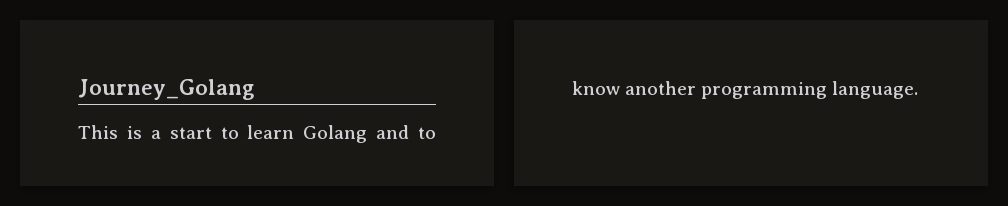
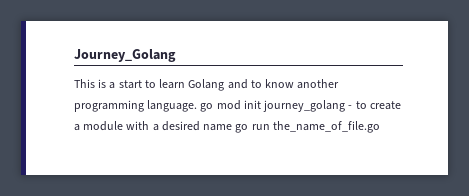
- This is a start to learn Golang and to know another programming language.
+ This is a start to learn Golang and to know another programming language. go mod init journey_golang - to create a module with a desired name go run the_name_of_file.go

